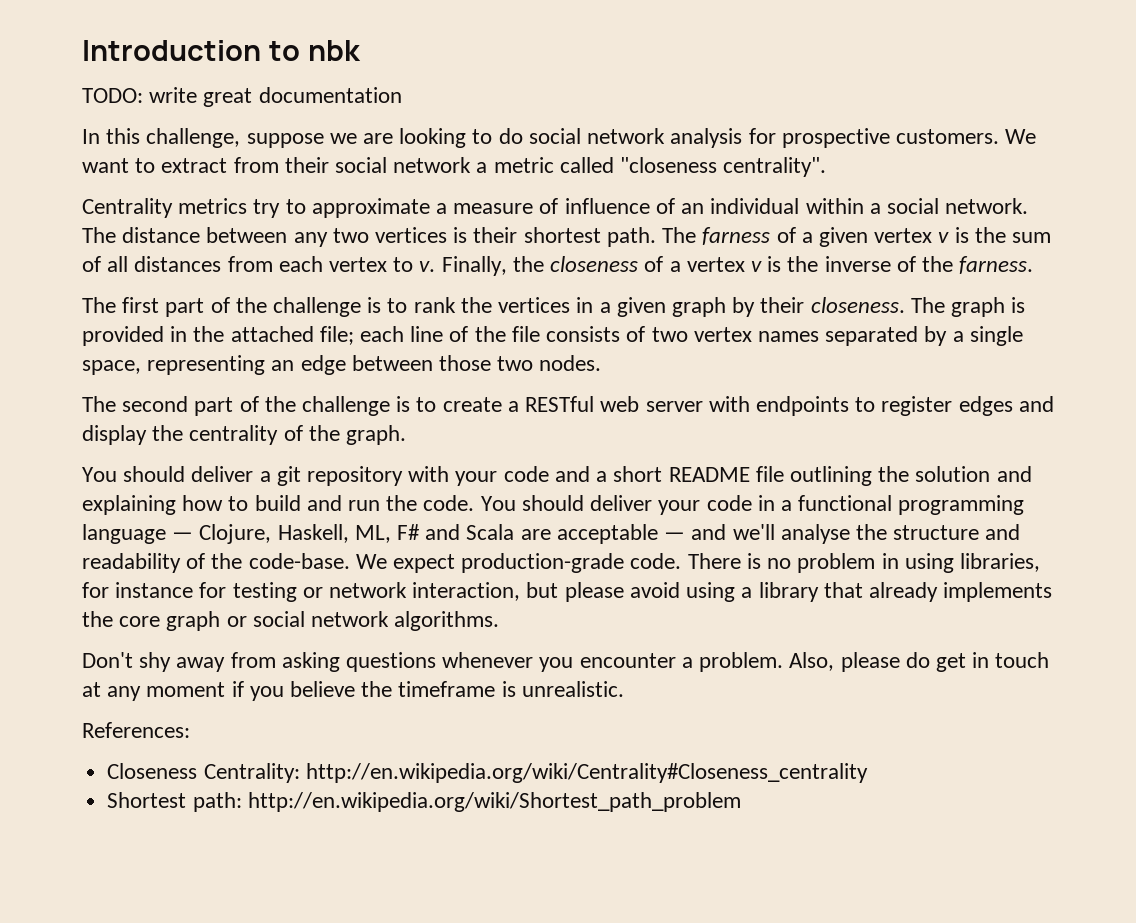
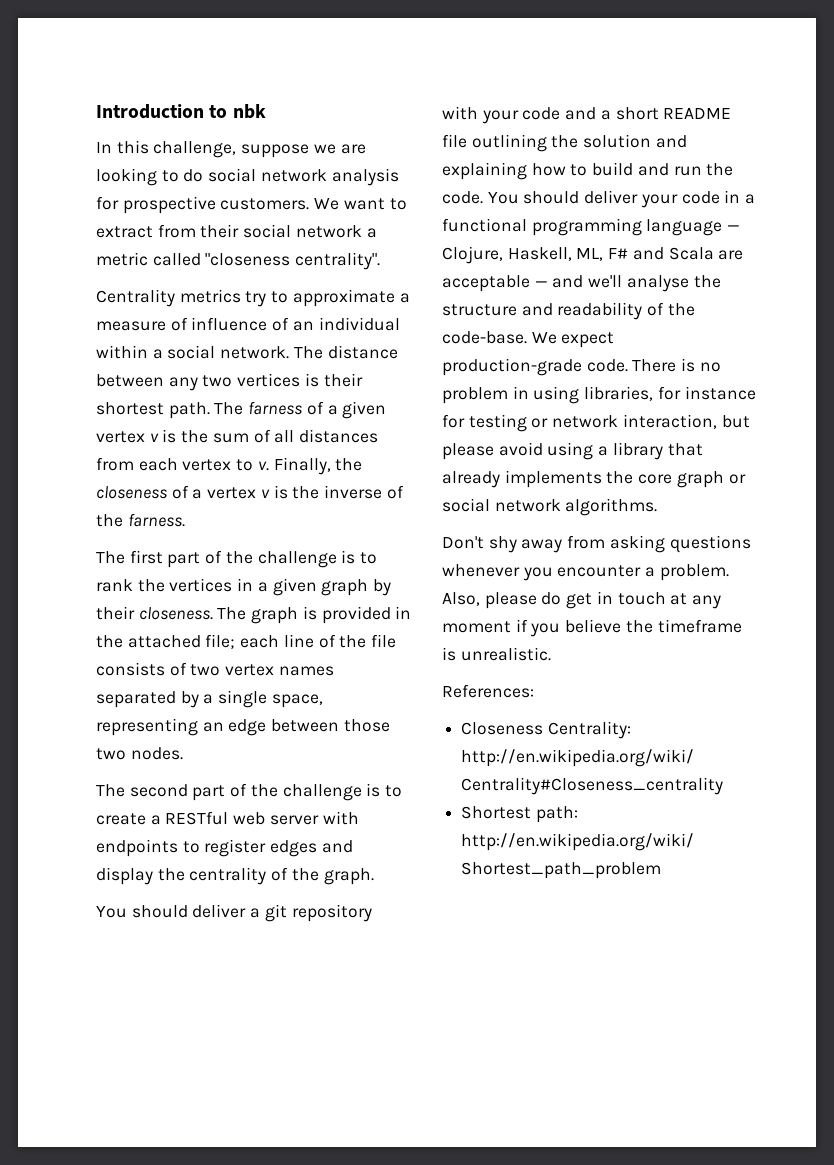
- TODO: write great documentation

